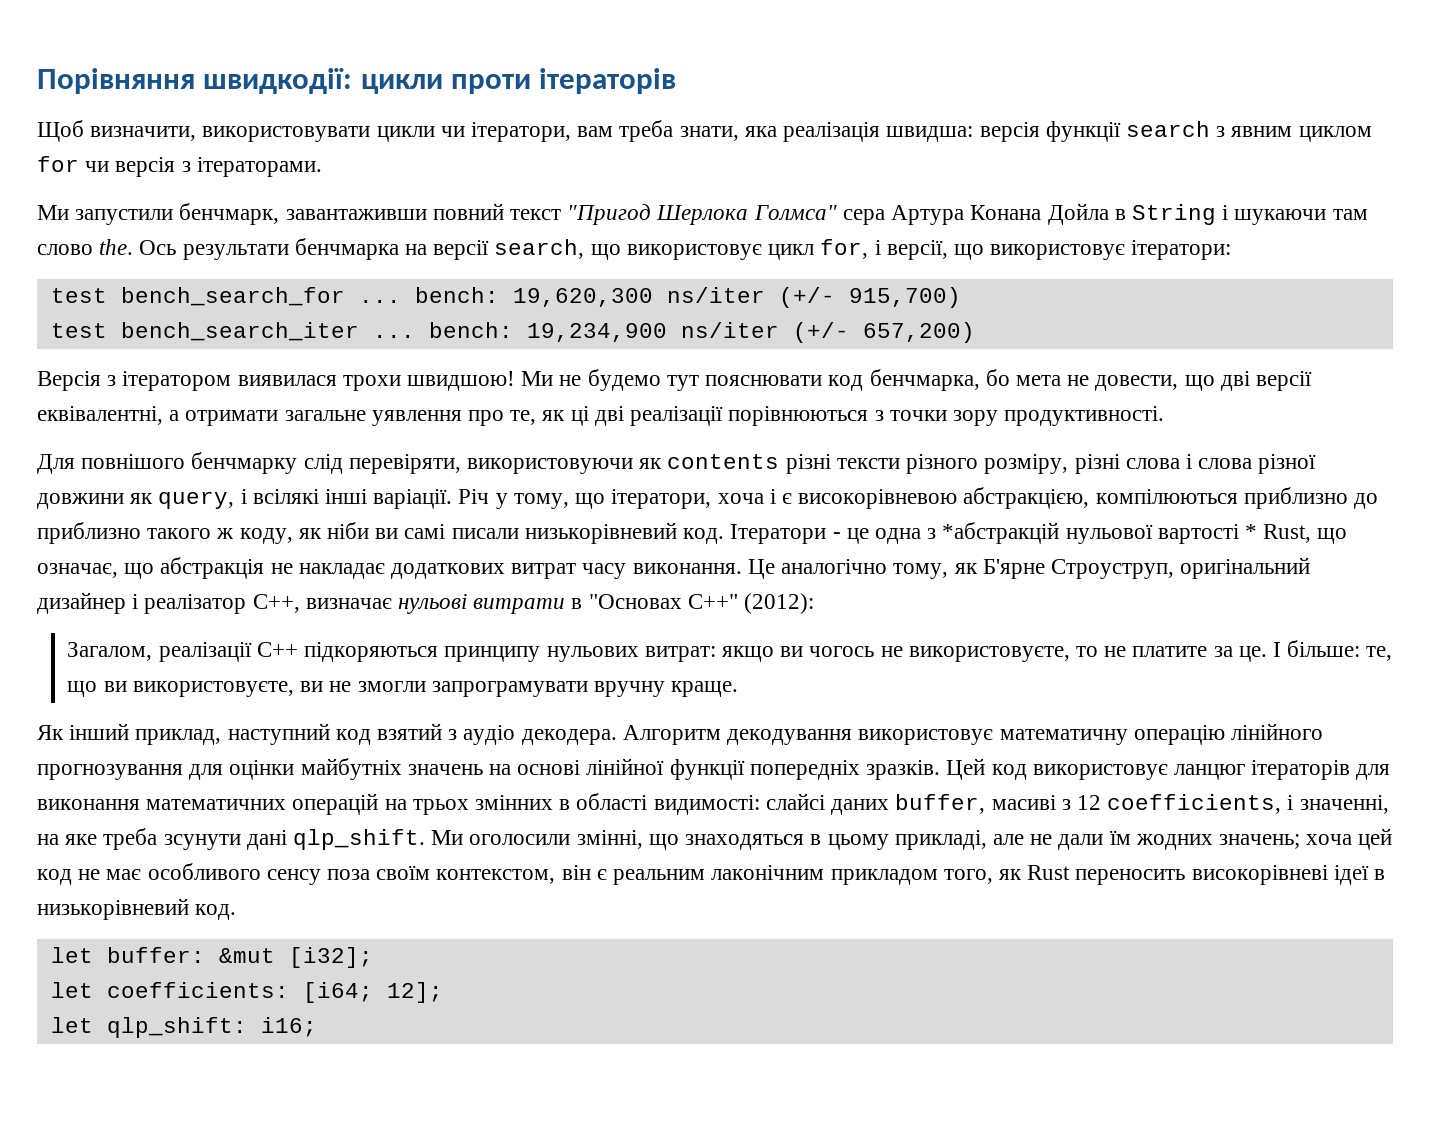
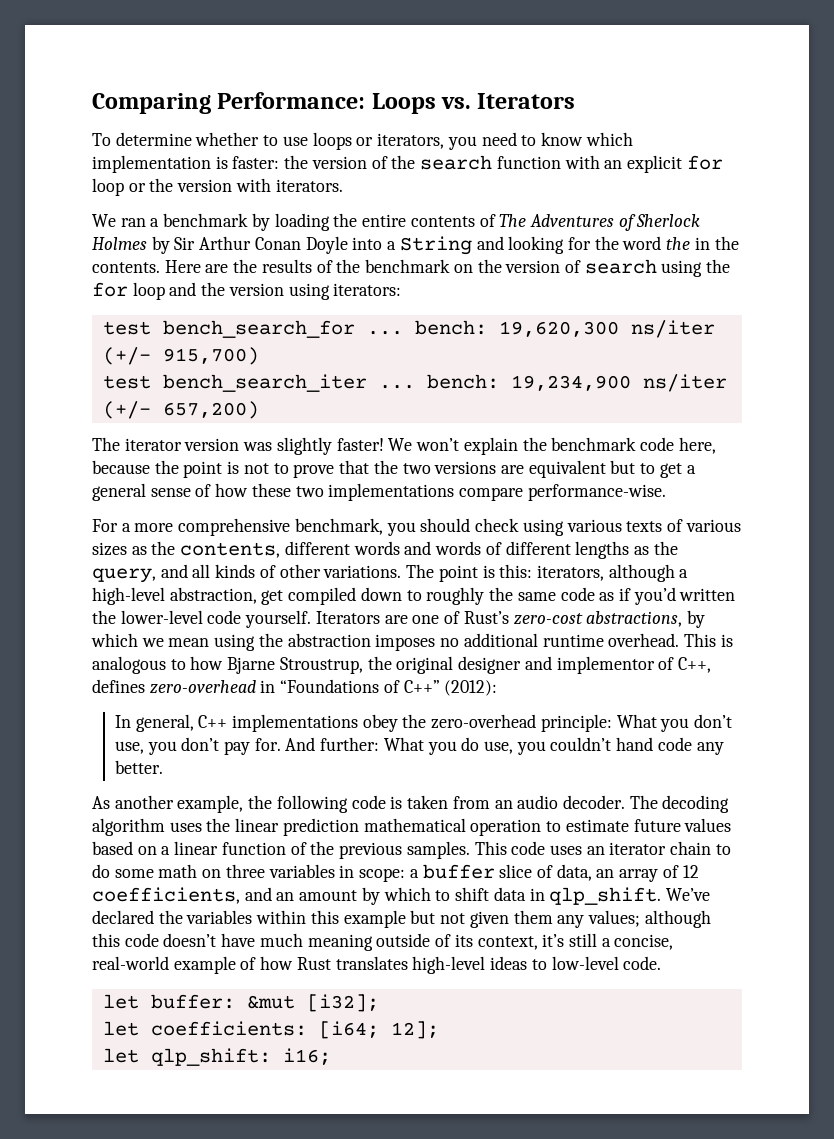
- Порівняння швидкодії: цикли проти ітераторів
- Щоб визначити, використовувати цикли чи ітератори, вам треба знати, яка реалізація швидша: версія функції search з явним циклом for чи версія з ітераторами.
- Ми запустили бенчмарк, завантаживши повний текст "Пригод Шерлока Голмса" сера Артура Конана Дойла в String і шукаючи там слово the. Ось результати бенчмарка на версії search, що використовує цикл for, і версії, що використовує ітератори:
+ Comparing Performance: Loops vs. Iterators
+ To determine whether to use loops or iterators, you need to know which implementation is faster: the version of the search function with an explicit for loop or the version with iterators.
+ We ran a benchmark by loading the entire contents of The Adventures of Sherlock Holmes by Sir Arthur Conan Doyle into a String and looking for the word the in the contents. Here are the results of the benchmark on the version of search using the for loop and the version using iterators:
- Версія з ітератором виявилася трохи швидшою! Ми не будемо тут пояснювати код бенчмарка, бо мета не довести, що дві версії еквівалентні, а отримати загальне уявлення про те, як ці дві реалізації порівнюються з точки зору продуктивності.
- Для повнішого бенчмарку слід перевіряти, використовуючи як contents різні тексти різного розміру, різні слова і слова різної довжини як query, і всілякі інші варіації. Річ у тому, що ітератори, хоча і є високорівневою абстракцією, компілюються приблизно до приблизно такого ж коду, як ніби ви самі писали низькорівневий код. Ітератори - це одна з *абстракцій нульової вартості * Rust, що означає, що абстракція не накладає додаткових витрат часу виконання. Це аналогічно тому, як Б'ярне Строуструп, оригінальний дизайнер і реалізатор C++, визначає нульові витрати в "Основах C++" (2012):
- Загалом, реалізації C++ підкоряються принципу нульових витрат: якщо ви чогось не використовуєте, то не платите за це. І більше: те, що ви використовуєте, ви не змогли запрограмувати вручну краще.
- Як інший приклад, наступний код взятий з аудіо декодера. Алгоритм декодування використовує математичну операцію лінійного прогнозування для оцінки майбутніх значень на основі лінійної функції попередніх зразків. Цей код використовує ланцюг ітераторів для виконання математичних операцій на трьох змінних в області видимості: слайсі даних buffer, масиві з 12 coefficients, і значенні, на яке треба зсунути дані qlp_shift. Ми оголосили змінні, що знаходяться в цьому прикладі, але не дали їм жодних значень; хоча цей код не має особливого сенсу поза своїм контекстом, він є реальним лаконічним прикладом того, як Rust переносить високорівневі ідеї в низькорівневий код.
+ The iterator version was slightly faster! We won’t explain the benchmark code here, because the point is not to prove that the two versions are equivalent but to get a general sense of how these two implementations compare performance-wise.
+ For a more comprehensive benchmark, you should check using various texts of various sizes as the contents, different words and words of different lengths as the query, and all kinds of other variations. The point is this: iterators, although a high-level abstraction, get compiled down to roughly the same code as if you’d written the lower-level code yourself. Iterators are one of Rust’s zero-cost abstractions, by which we mean using the abstraction imposes no additional runtime overhead. This is analogous to how Bjarne Stroustrup, the original designer and implementor of C++, defines zero-overhead in “Foundations of C++” (2012):
+ In general, C++ implementations obey the zero-overhead principle: What you don’t use, you don’t pay for. And further: What you do use, you couldn’t hand code any better.
+ As another example, the following code is taken from an audio decoder. The decoding algorithm uses the linear prediction mathematical operation to estimate future values based on a linear function of the previous samples. This code uses an iterator chain to do some math on three variables in scope: a buffer slice of data, an array of 12 coefficients, and an amount by which to shift data in qlp_shift. We’ve declared the variables within this example but not given them any values; although this code doesn’t have much meaning outside of its context, it’s still a concise, real-world example of how Rust translates high-level ideas to low-level code.

